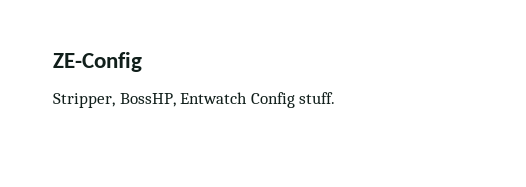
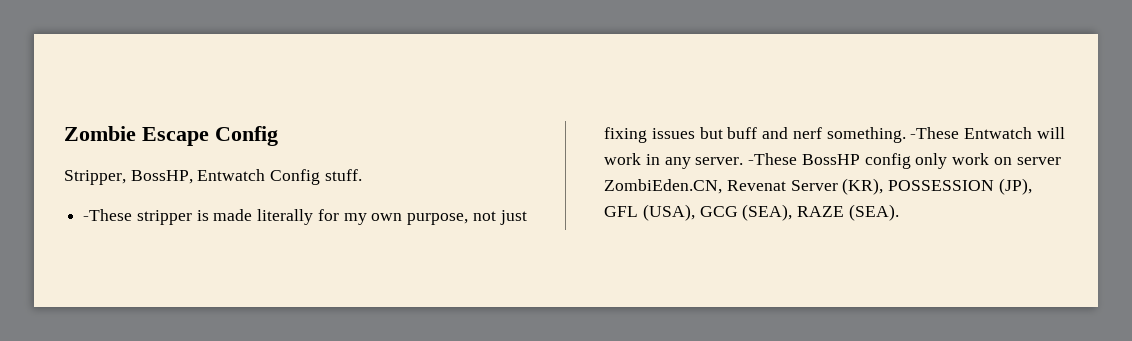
- ZE-Config
+ Zombie Escape Config
+ -These stripper is made literally for my own purpose, not just fixing issues but buff and nerf something. -These Entwatch will work in any server. -These BossHP config only work on server ZombiEden.CN, Revenat Server (KR), POSSESSION (JP), GFL (USA), GCG (SEA), RAZE (SEA).

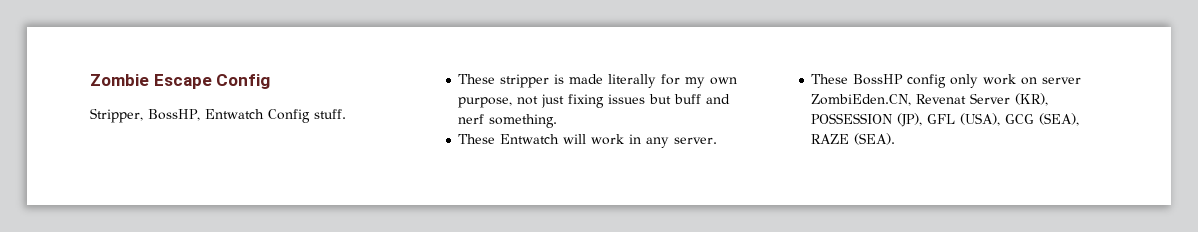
- -These stripper is made literally for my own purpose, not just fixing issues but buff and nerf something. -These Entwatch will work in any server. -These BossHP config only work on server ZombiEden.CN, Revenat Server (KR), POSSESSION (JP), GFL (USA), GCG (SEA), RAZE (SEA).
+ These stripper is made literally for my own purpose, not just fixing issues but buff and nerf something.
+ These Entwatch will work in any server.
+ These BossHP config only work on server ZombiEden.CN, Revenat Server (KR), POSSESSION (JP), GFL (USA), GCG (SEA), RAZE (SEA).

